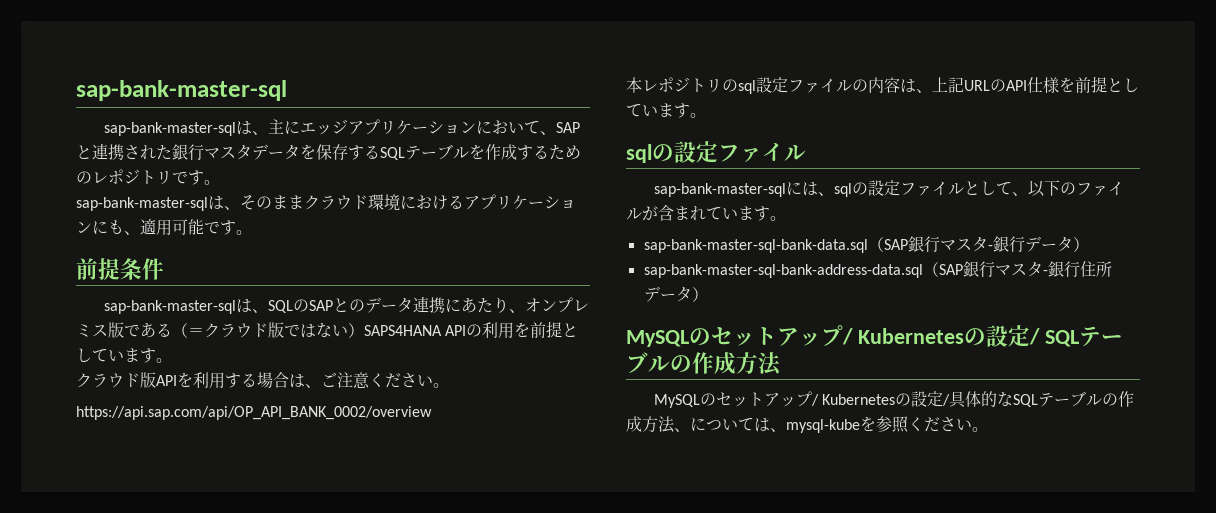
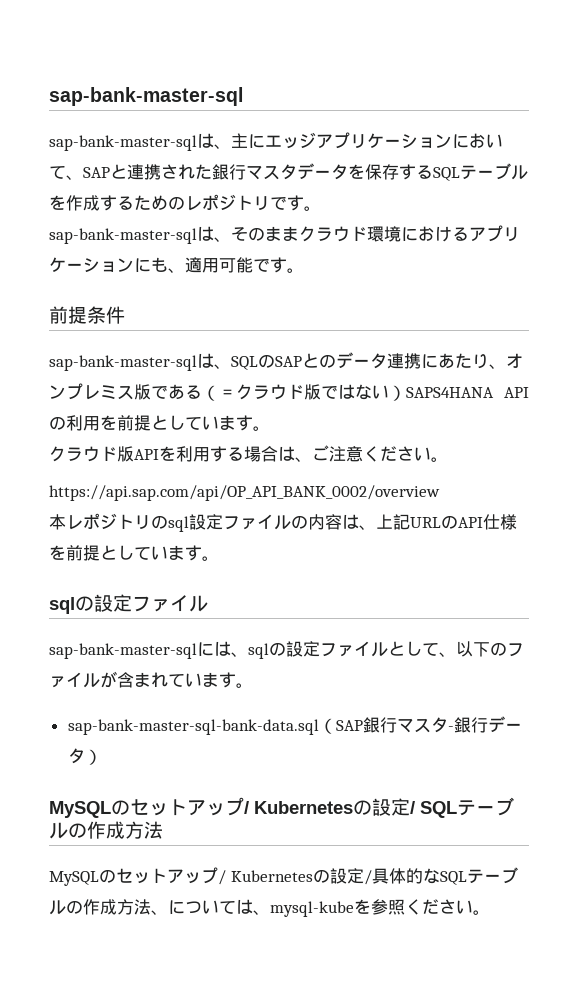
- sap-bank-master-sql-bank-address-data.sql（SAP銀行マスタ-銀行住所データ）

